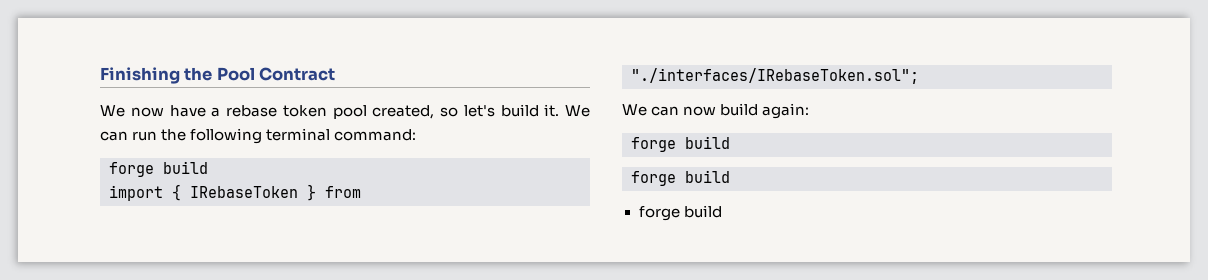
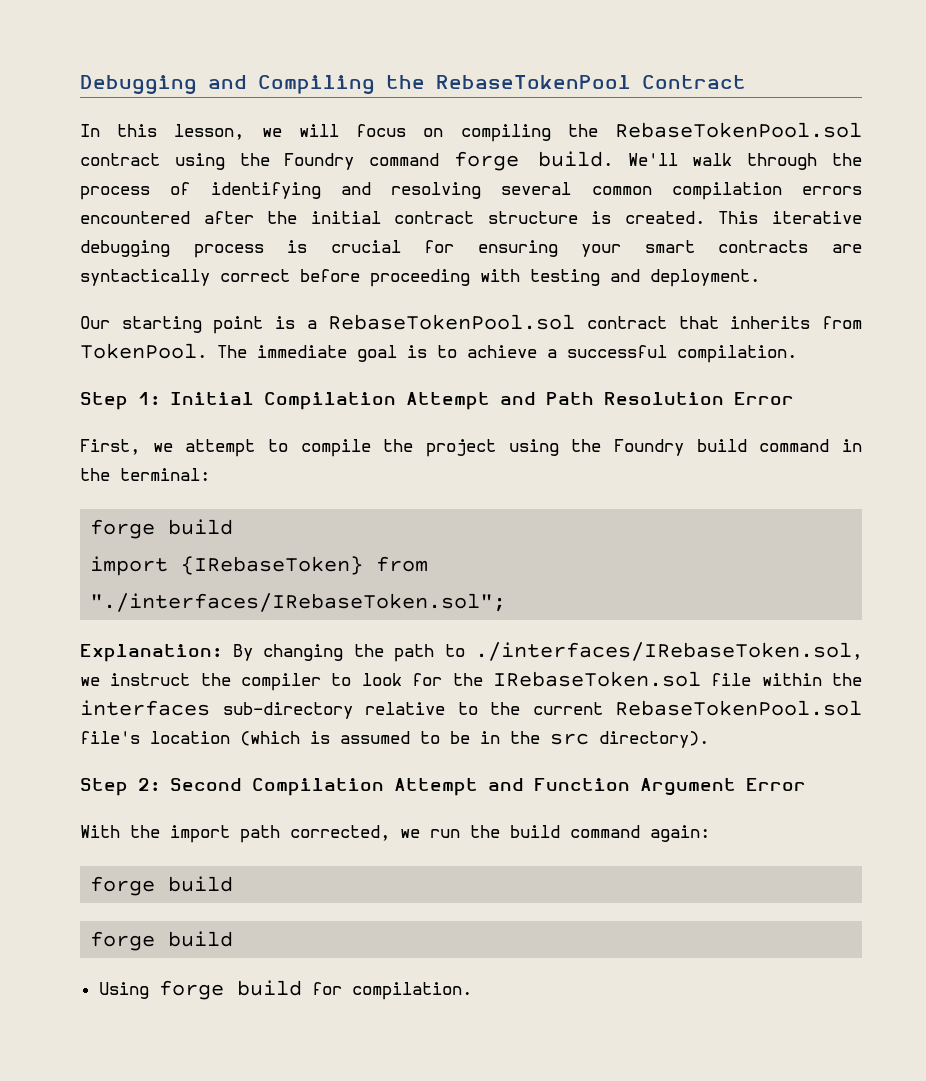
- Finishing the Pool Contract
- We now have a rebase token pool created, so let's build it. We can run the following terminal command:
+ Debugging and Compiling the RebaseTokenPool Contract
+ In this lesson, we will focus on compiling the RebaseTokenPool.sol contract using the Foundry command forge build. We'll walk through the process of identifying and resolving several common compilation errors encountered after the initial contract structure is created. This iterative debugging process is crucial for ensuring your smart contracts are syntactically correct before proceeding with testing and deployment.
+ Our starting point is a RebaseTokenPool.sol contract that inherits from TokenPool. The immediate goal is to achieve a successful compilation.
+ Step 1: Initial Compilation Attempt and Path Resolution Error
+ First, we attempt to compile the project using the Foundry build command in the terminal:
- import { IRebaseToken } from "./interfaces/IRebaseToken.sol";
+ import {IRebaseToken} from "./interfaces/IRebaseToken.sol";
- We can now build again:
+ Explanation: By changing the path to ./interfaces/IRebaseToken.sol, we instruct the compiler to look for the IRebaseToken.sol file within the interfaces sub-directory relative to the current RebaseTokenPool.sol file's location (which is assumed to be in the src directory).
+ Step 2: Second Compilation Attempt and Function Argument Error
+ With the import path corrected, we run the build command again:
  forge build
  forge build
- forge build
+ Using forge build for compilation.

